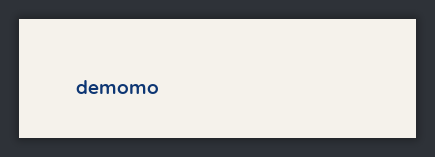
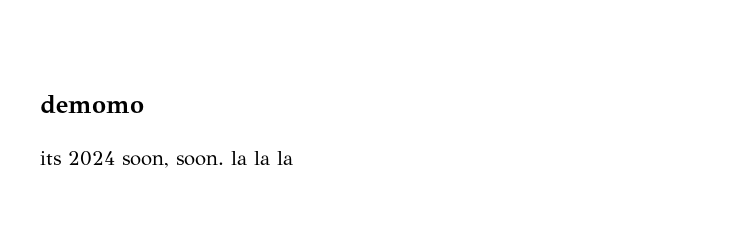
+ its 2024 soon, soon. la la la

